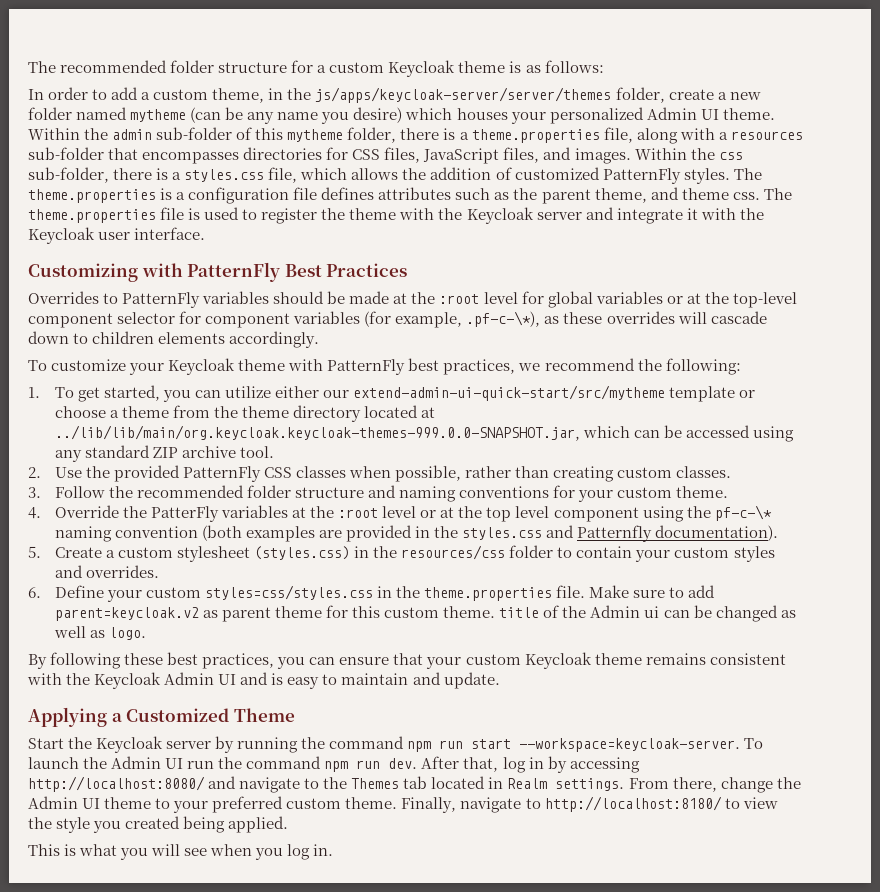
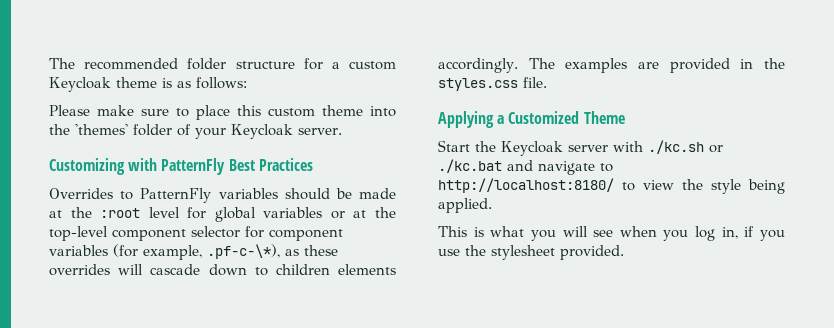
- In order to add a custom theme, in the js/apps/keycloak-server/server/themes folder, create a new folder named mytheme (can be any name you desire) which houses your personalized Admin UI theme. Within the admin sub-folder of this mytheme folder, there is a theme.properties file, along with a resources sub-folder that encompasses directories for CSS files, JavaScript files, and images. Within the css sub-folder, there is a styles.css file, which allows the addition of customized PatternFly styles. The theme.properties is a configuration file defines attributes such as the parent theme, and theme css. The theme.properties file is used to register the theme with the Keycloak server and integrate it with the Keycloak user interface.
+ Please make sure to place this custom theme into the 'themes' folder of your Keycloak server.
- Overrides to PatternFly variables should be made at the :root level for global variables or at the top-level component selector for component variables (for example, .pf-c-\*), as these overrides will cascade down to children elements accordingly.
- To customize your Keycloak theme with PatternFly best practices, we recommend the following:
- 1. To get started, you can utilize either our extend-admin-ui-quick-start/src/mytheme template or choose a theme from the theme directory located at ../lib/lib/main/org.keycloak.keycloak-themes-999.0.0-SNAPSHOT.jar, which can be accessed using any standard ZIP archive tool.
- 2. Use the provided PatternFly CSS classes when possible, rather than creating custom classes.
- 3. Follow the recommended folder structure and naming conventions for your custom theme.
- 4. Override the PatterFly variables at the :root level or at the top level component using the pf-c-\* naming convention (both examples are provided in the styles.css and Patternfly documentation).
- 5. Create a custom stylesheet (styles.css) in the resources/css folder to contain your custom styles and overrides.
- 6. Define your custom styles=css/styles.css in the theme.properties file. Make sure to add parent=keycloak.v2 as parent theme for this custom theme. title of the Admin ui can be changed as well as logo.
- By following these best practices, you can ensure that your custom Keycloak theme remains consistent with the Keycloak Admin UI and is easy to maintain and update.
+ Overrides to PatternFly variables should be made at the :root level for global variables or at the top-level component selector for component variables (for example, .pf-c-\*), as these overrides will cascade down to children elements accordingly. The examples are provided in the styles.css file.
- Start the Keycloak server by running the command npm run start --workspace=keycloak-server. To launch the Admin UI run the command npm run dev. After that, log in by accessing http://localhost:8080/ and navigate to the Themes tab located in Realm settings. From there, change the Admin UI theme to your preferred custom theme. Finally, navigate to http://localhost:8180/ to view the style you created being applied.
+ Start the Keycloak server with ./kc.sh or ./kc.bat and navigate to http://localhost:8180/ to view the style being applied.
- This is what you will see when you log in.
+ This is what you will see when you log in, if you use the stylesheet provided.

